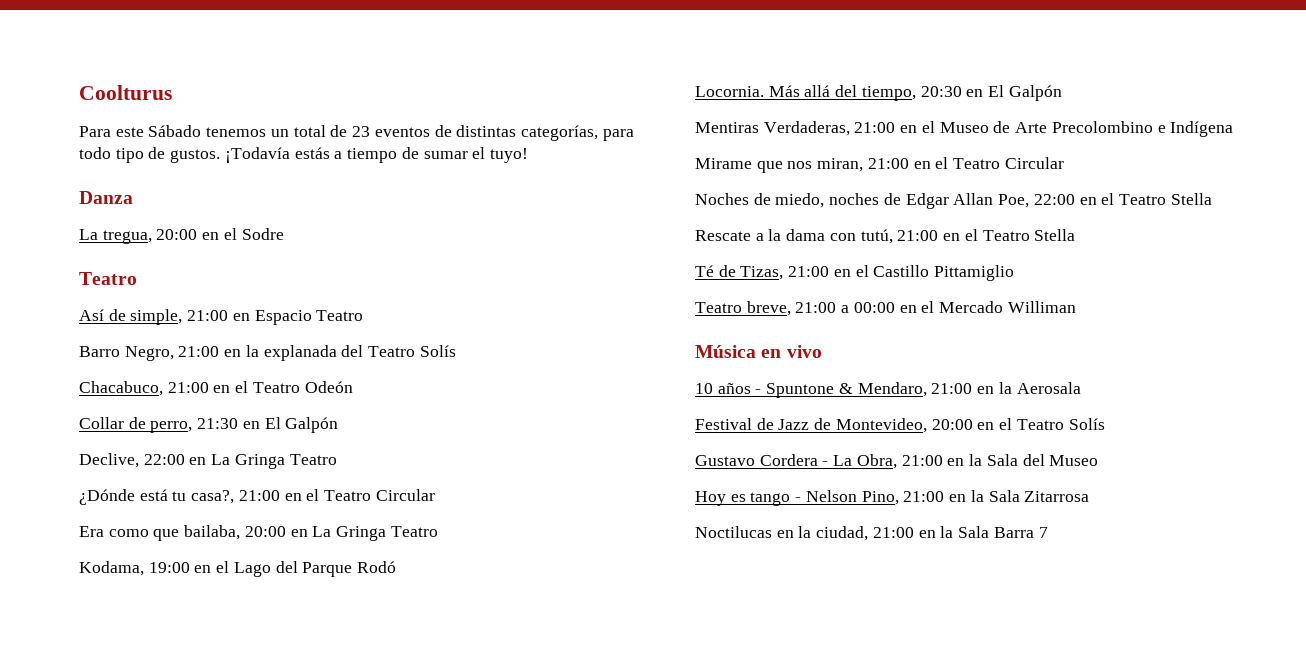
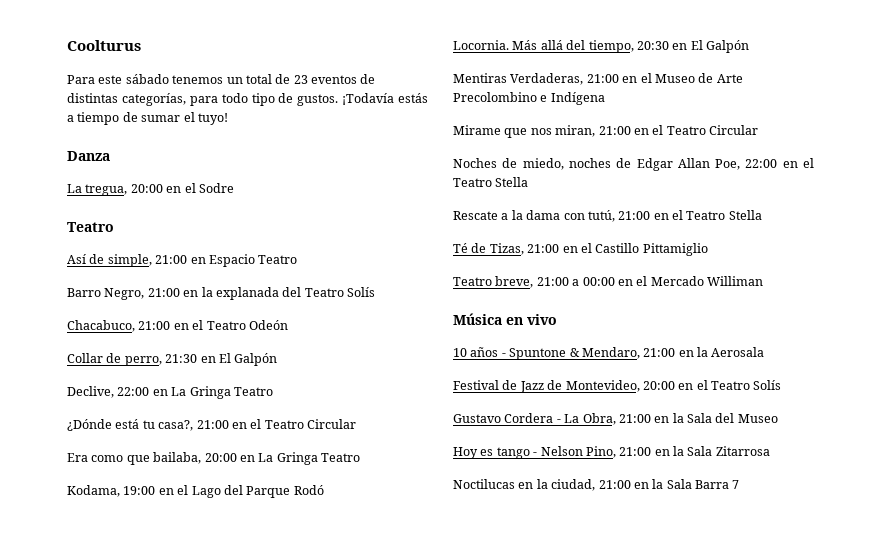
- Para este Sábado tenemos un total de 23 eventos de distintas categorías, para todo tipo de gustos.
+ Para este sábado tenemos un total de 23 eventos de distintas categorías, para todo tipo de gustos.

